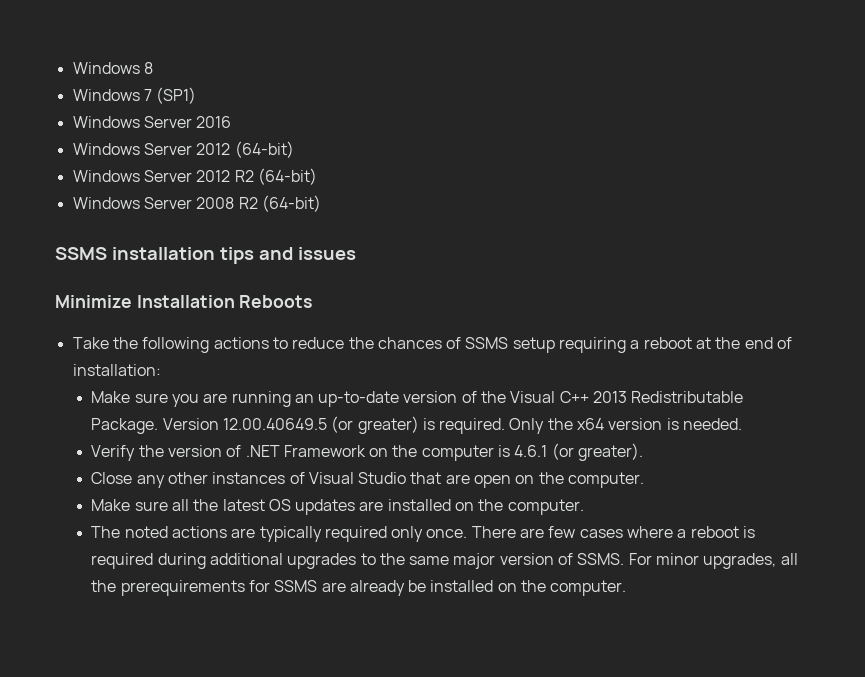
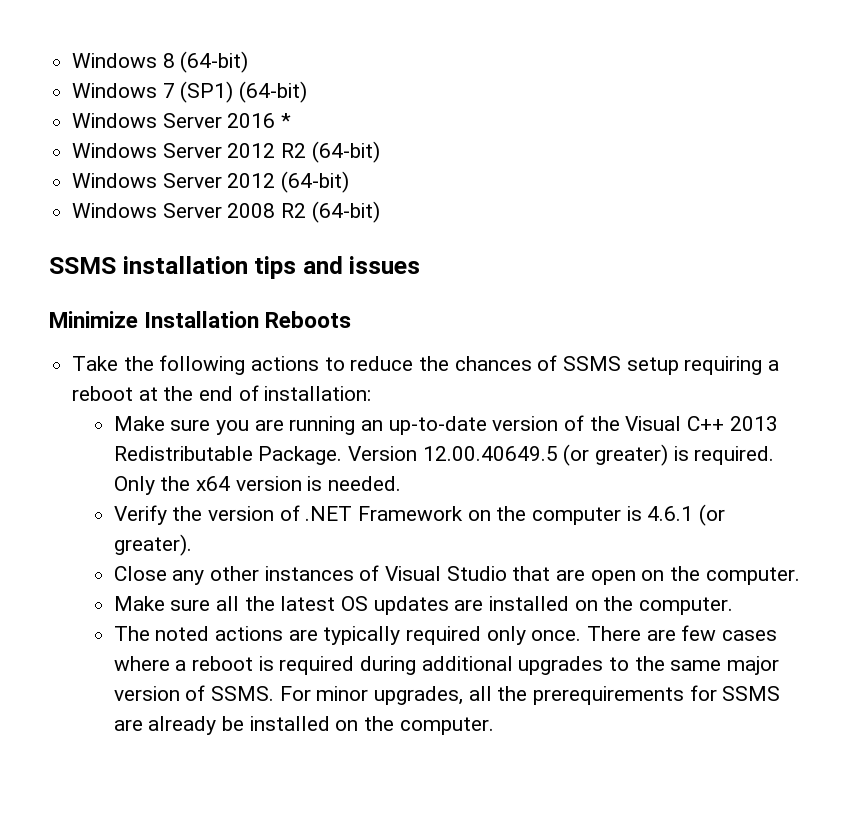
- Windows 8
+ Windows 8 (64-bit)
- Windows 7 (SP1)
+ Windows 7 (SP1) (64-bit)
- Windows Server 2016
- Windows Server 2012 (64-bit)
+ Windows Server 2016 *
+ Windows Server 2012 R2 (64-bit)
- Windows Server 2012 R2 (64-bit)
+ Windows Server 2012 (64-bit)

